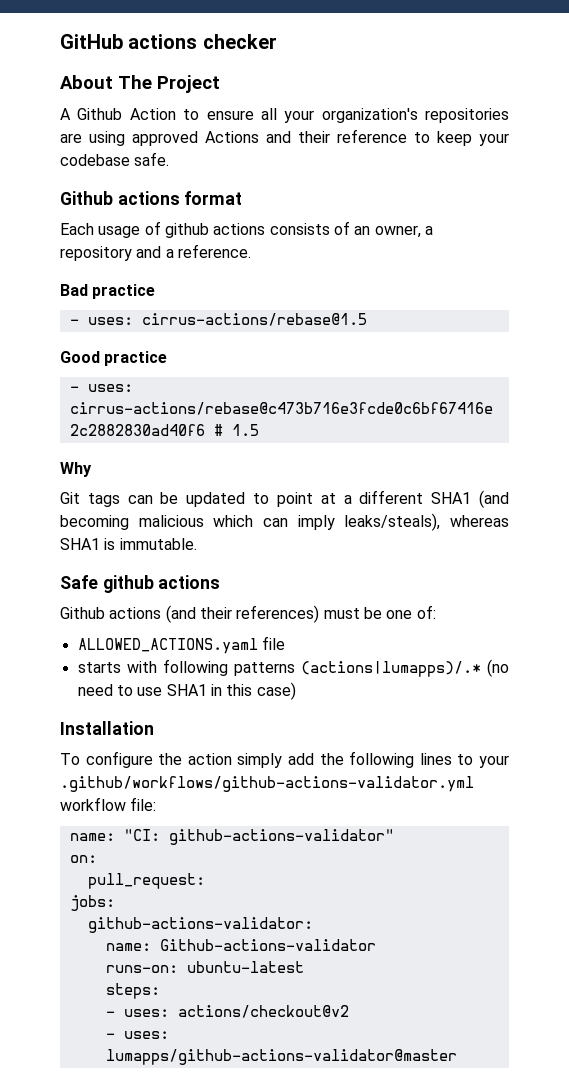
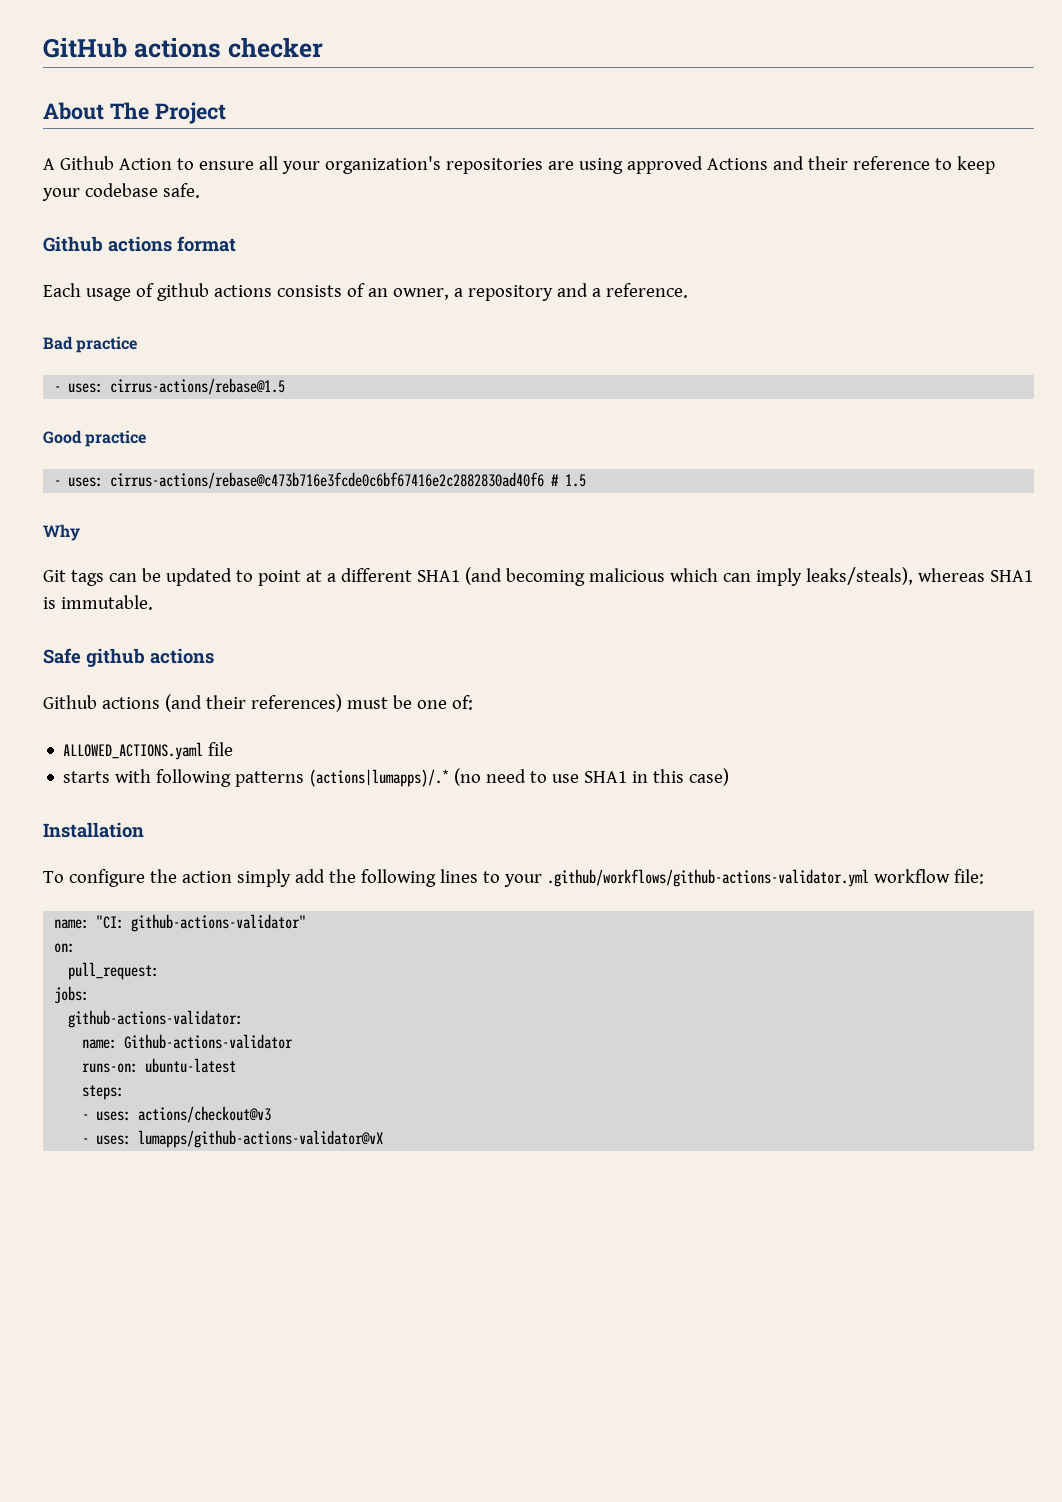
- - uses: actions/checkout@v2
- - uses: lumapps/github-actions-validator@master
+ - uses: actions/checkout@v3
+ - uses: lumapps/github-actions-validator@vX

